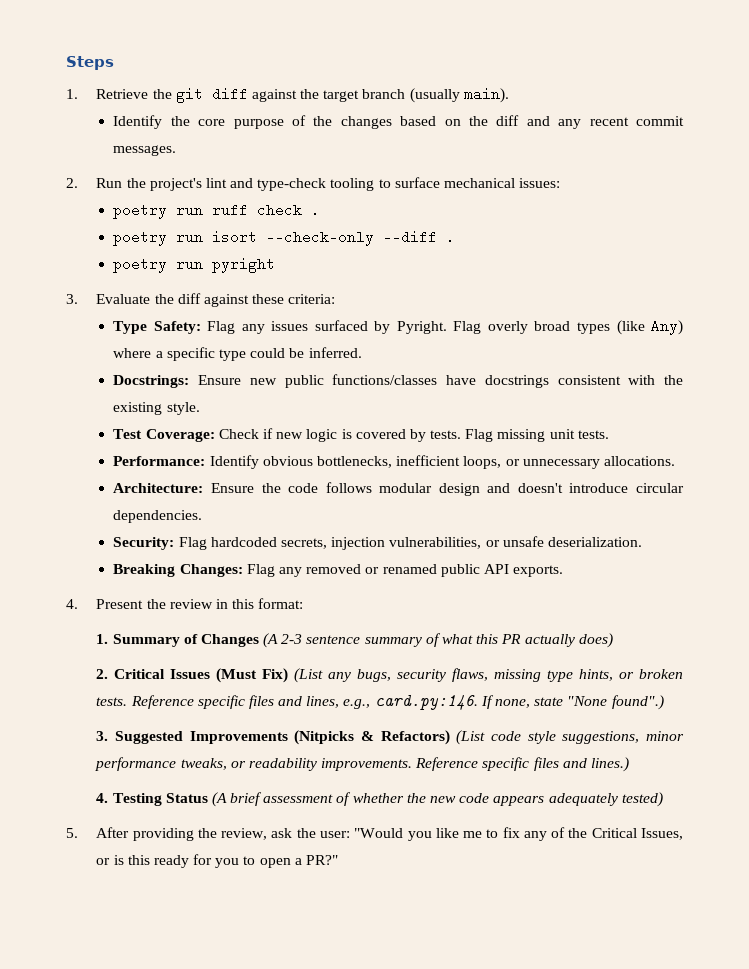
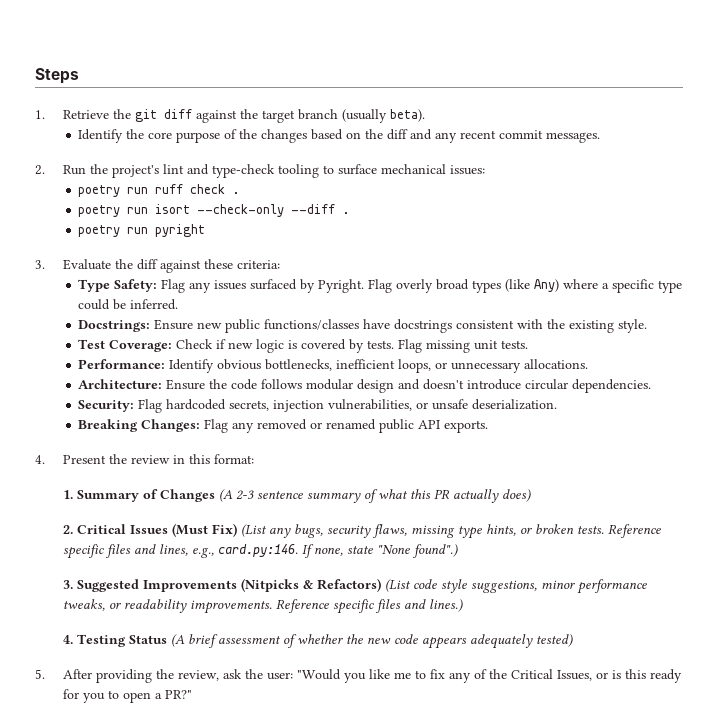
- 1. Retrieve the git diff against the target branch (usually main).
+ 1. Retrieve the git diff against the target branch (usually beta).

